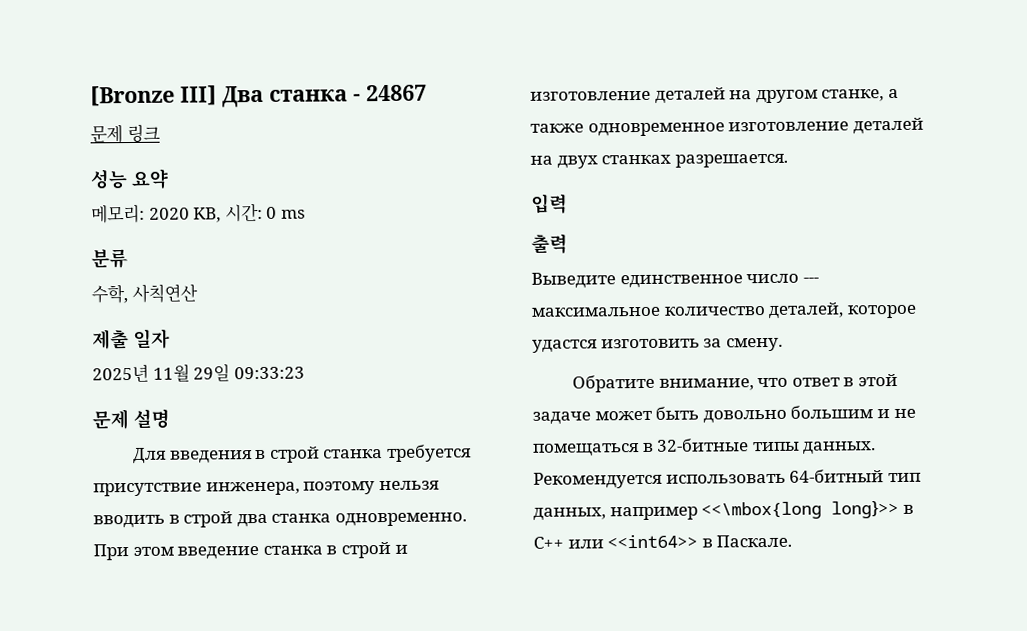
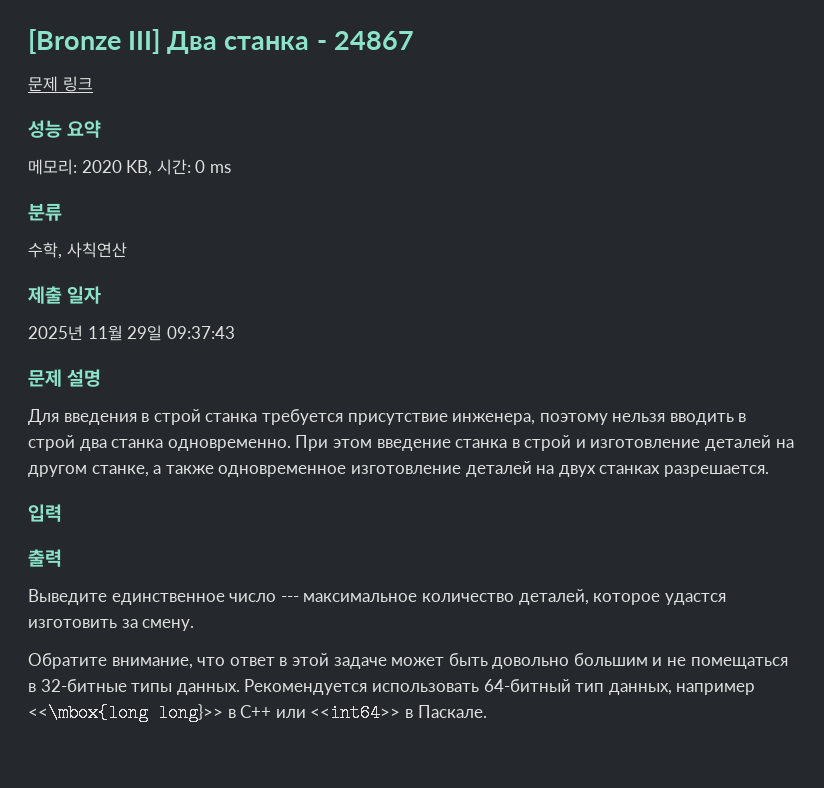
- 2025년 11월 29일 09:33:23
+ 2025년 11월 29일 09:37:43

